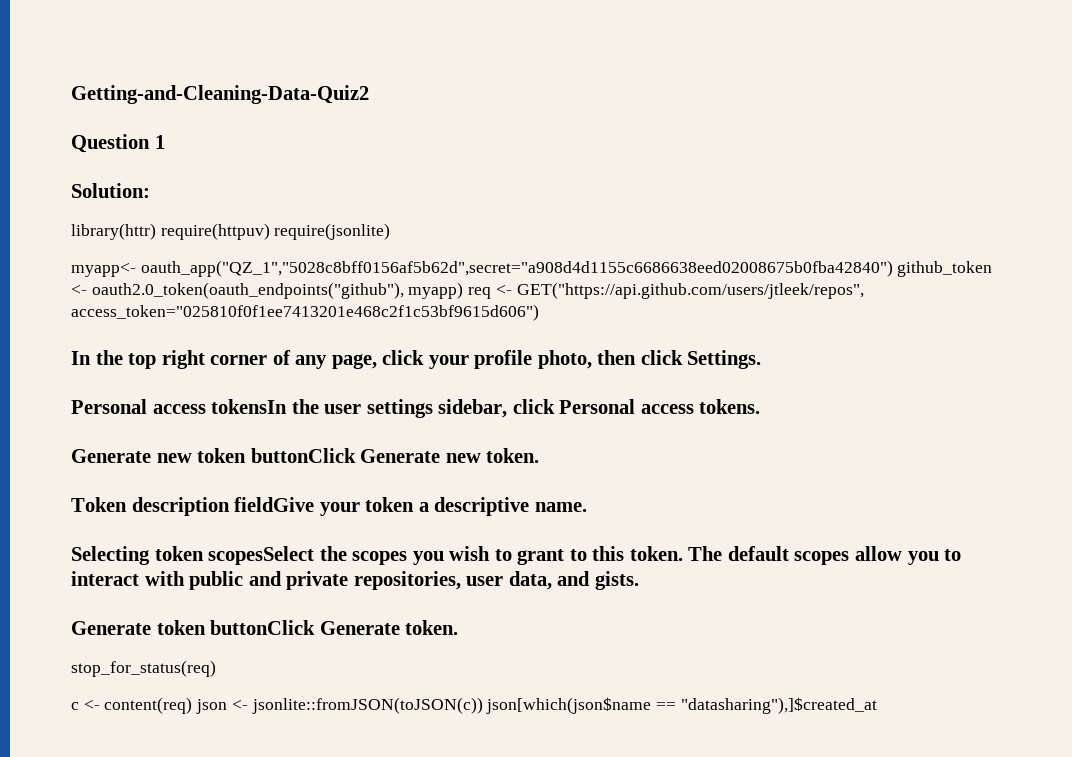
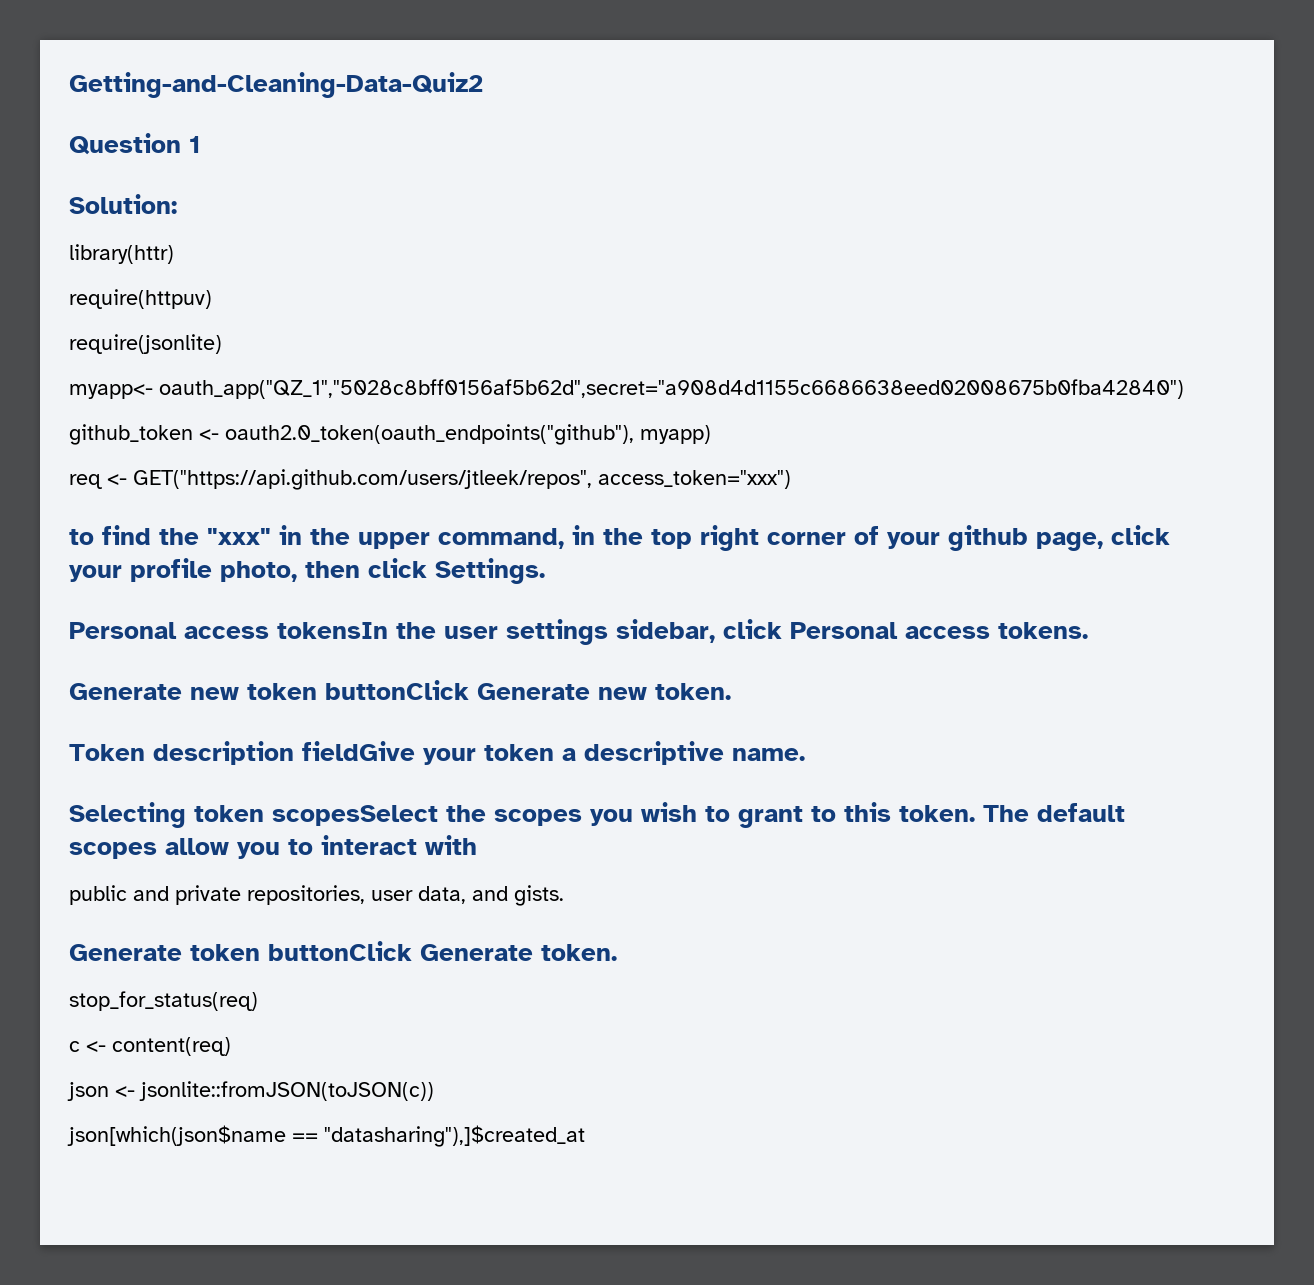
- library(httr) require(httpuv) require(jsonlite)
+ library(httr)
+ require(httpuv)
+ require(jsonlite)
- myapp<- oauth_app("QZ_1","5028c8bff0156af5b62d",secret="a908d4d1155c6686638eed02008675b0fba42840") github_token <- oauth2.0_token(oauth_endpoints("github"), myapp) req <- GET("https://api.github.com/users/jtleek/repos", access_token="025810f0f1ee7413201e468c2f1c53bf9615d606")
- In the top right corner of any page, click your profile photo, then click Settings.
+ myapp<- oauth_app("QZ_1","5028c8bff0156af5b62d",secret="a908d4d1155c6686638eed02008675b0fba42840")
+ github_token <- oauth2.0_token(oauth_endpoints("github"), myapp)
+ req <- GET("https://api.github.com/users/jtleek/repos", access_token="xxx")
+ to find the "xxx" in the upper command, in the top right corner of your github page, click your profile photo, then click Settings.
- The default scopes allow you to interact with public and private repositories, user data, and gists.
+ The default scopes allow you to interact with
+ public and private repositories, user data, and gists.
- c <- content(req) json <- jsonlite::fromJSON(toJSON(c)) json[which(json$name == "datasharing"),]$created_at
+ c <- content(req)
+ json <- jsonlite::fromJSON(toJSON(c))
+ json[which(json$name == "datasharing"),]$created_at

